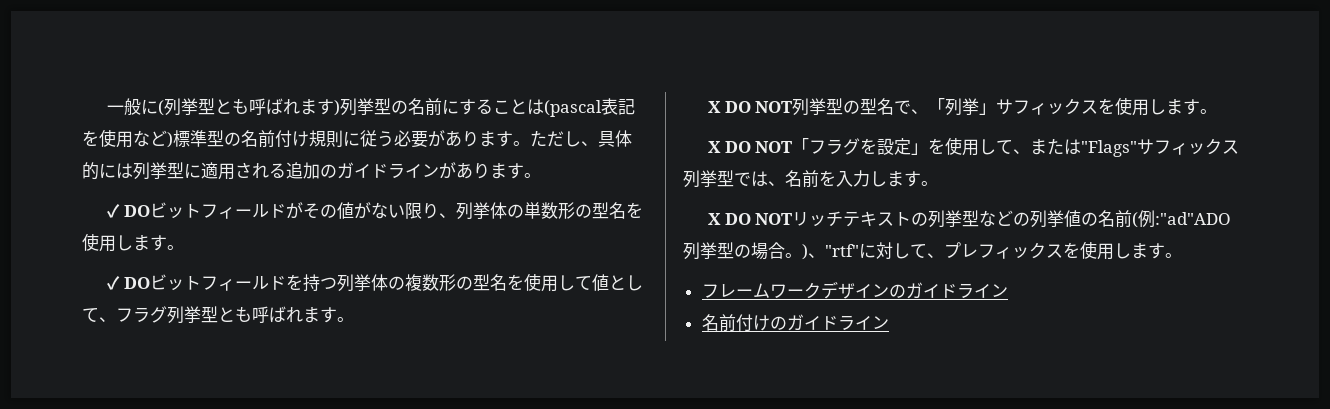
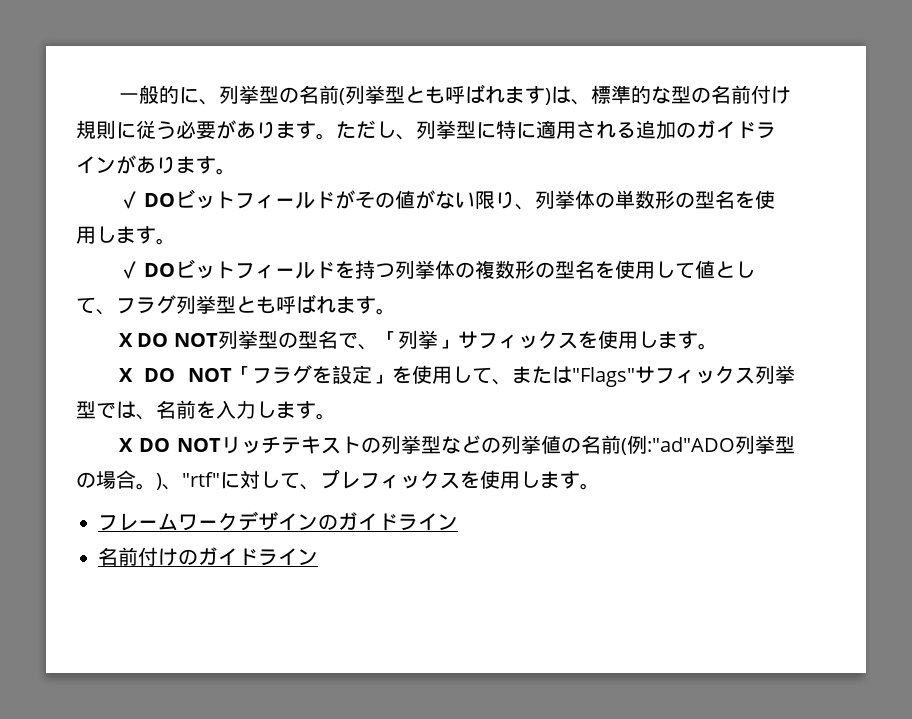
- 一般に(列挙型とも呼ばれます)列挙型の名前にすることは(pascal表記を使用など)標準型の名前付け規則に従う必要があります。
+ 一般的に、列挙型の名前(列挙型とも呼ばれます)は、標準的な型の名前付け規則に従う必要があります。
- ただし、具体的には列挙型に適用される追加のガイドラインがあります。
+ ただし、列挙型に特に適用される追加のガイドラインがあります。

